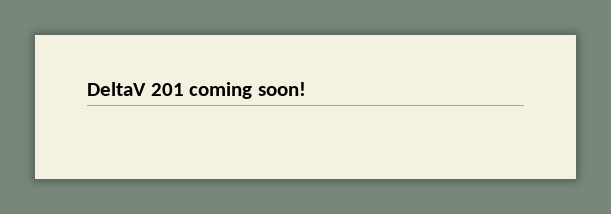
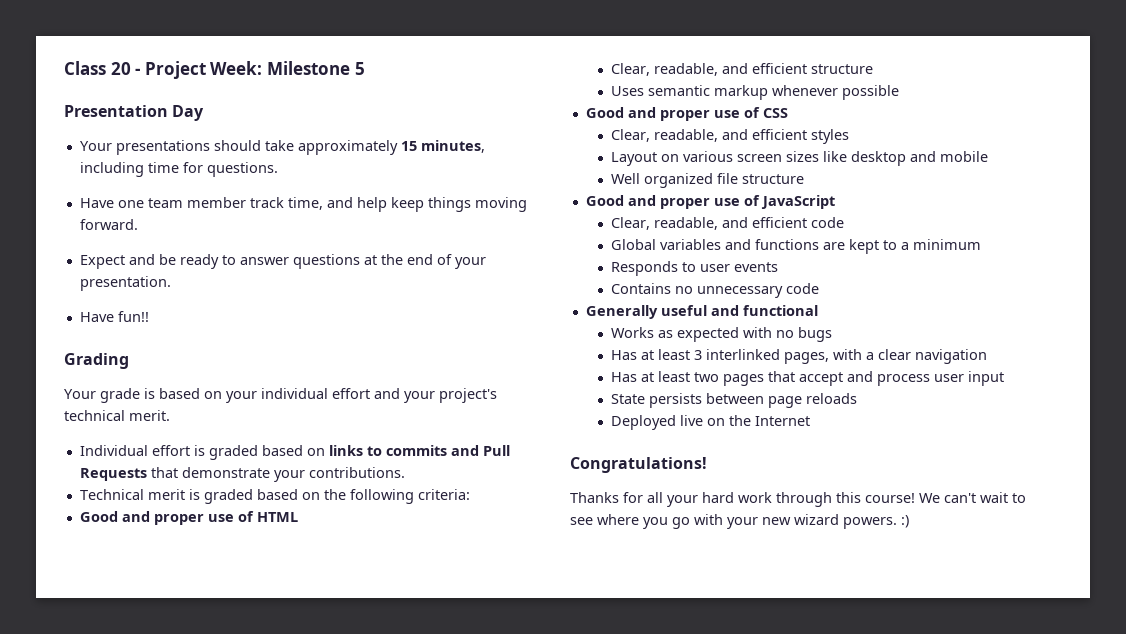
- DeltaV 201 coming soon!
+ Class 20 - Project Week: Milestone 5
+ Presentation Day
+ Your presentations should take approximately 15 minutes, including time for questions.
+ Have one team member track time, and help keep things moving forward.
+ Expect and be ready to answer questions at the end of your presentation.
+ Have fun!!
+ Grading
+ Your grade is based on your individual effort and your project's technical merit.
+ Individual effort is graded based on links to commits and Pull Requests that demonstrate your contributions.
+ Technical merit is graded based on the following criteria:
+ Good and proper use of HTML
+ Clear, readable, and efficient structure
+ Uses semantic markup whenever possible
+ Good and proper use of CSS
+ Clear, readable, and efficient styles
+ Layout on various screen sizes like desktop and mobile
+ Well organized file structure
+ Good and proper use of JavaScript
+ Clear, readable, and efficient code
+ Global variables and functions are kept to a minimum
+ Responds to user events
+ Contains no unnecessary code
+ Generally useful and functional
+ Works as expected with no bugs
+ Has at least 3 interlinked pages, with a clear navigation
+ Has at least two pages that accept and process user input
+ State persists between page reloads
+ Deployed live on the Internet
+ Congratulations!
+ Thanks for all your hard work through this course! We can't wait to see where you go with your new wizard powers. :)

